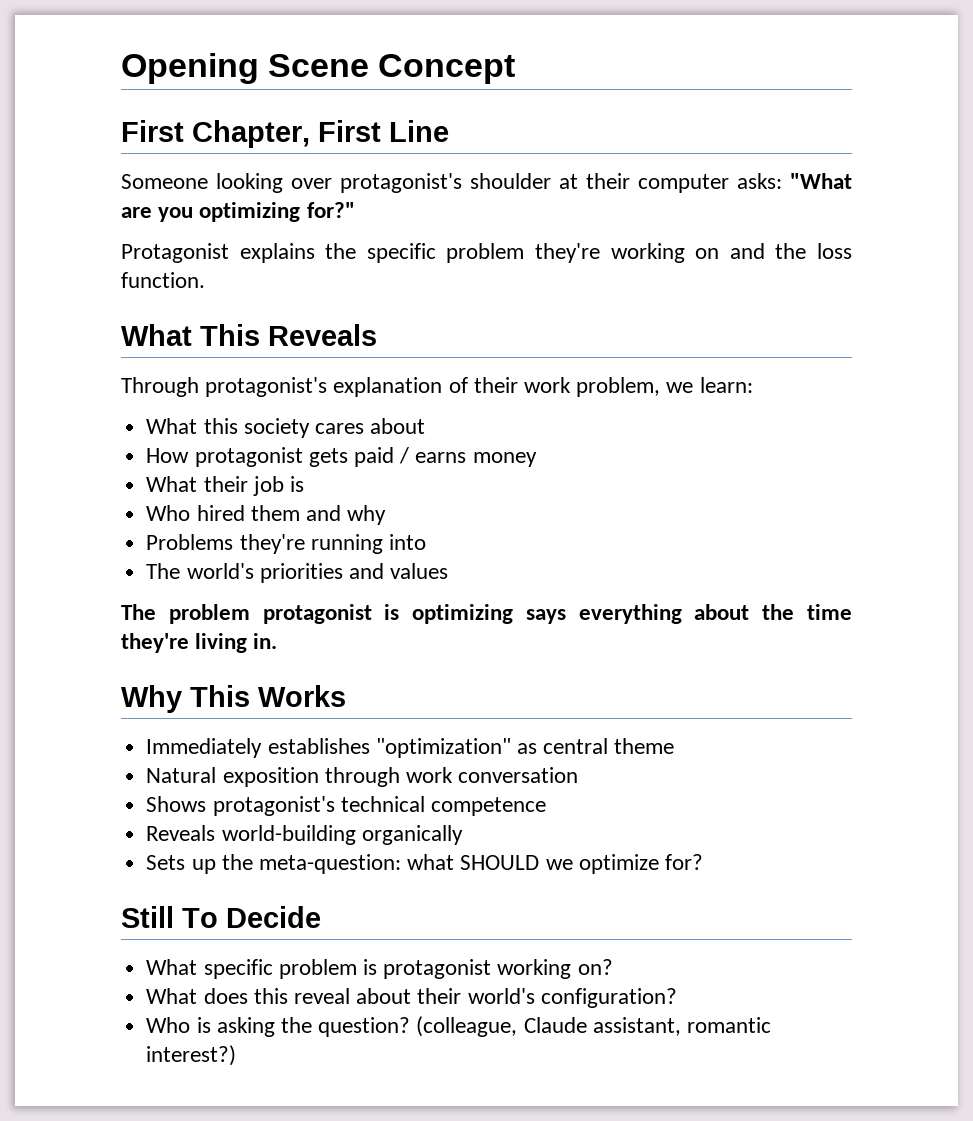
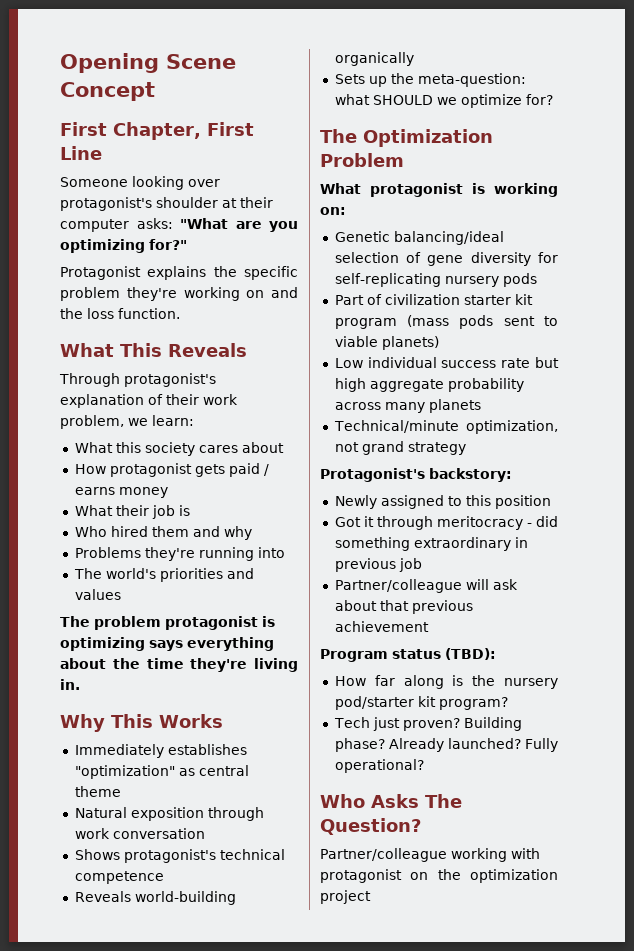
- Still To Decide
- What specific problem is protagonist working on?
- What does this reveal about their world's configuration?
- Who is asking the question? (colleague, Claude assistant, romantic interest?)
+ The Optimization Problem
+ What protagonist is working on:
+ Genetic balancing/ideal selection of gene diversity for self-replicating nursery pods
+ Part of civilization starter kit program (mass pods sent to viable planets)
+ Low individual success rate but high aggregate probability across many planets
+ Technical/minute optimization, not grand strategy
+ Protagonist's backstory:
+ Newly assigned to this position
+ Got it through meritocracy - did something extraordinary in previous job
+ Partner/colleague will ask about that previous achievement
+ Program status (TBD):
+ How far along is the nursery pod/starter kit program?
+ Tech just proven? Building phase? Already launched? Fully operational?
+ Who Asks The Question?
+ Partner/colleague working with protagonist on the optimization project

